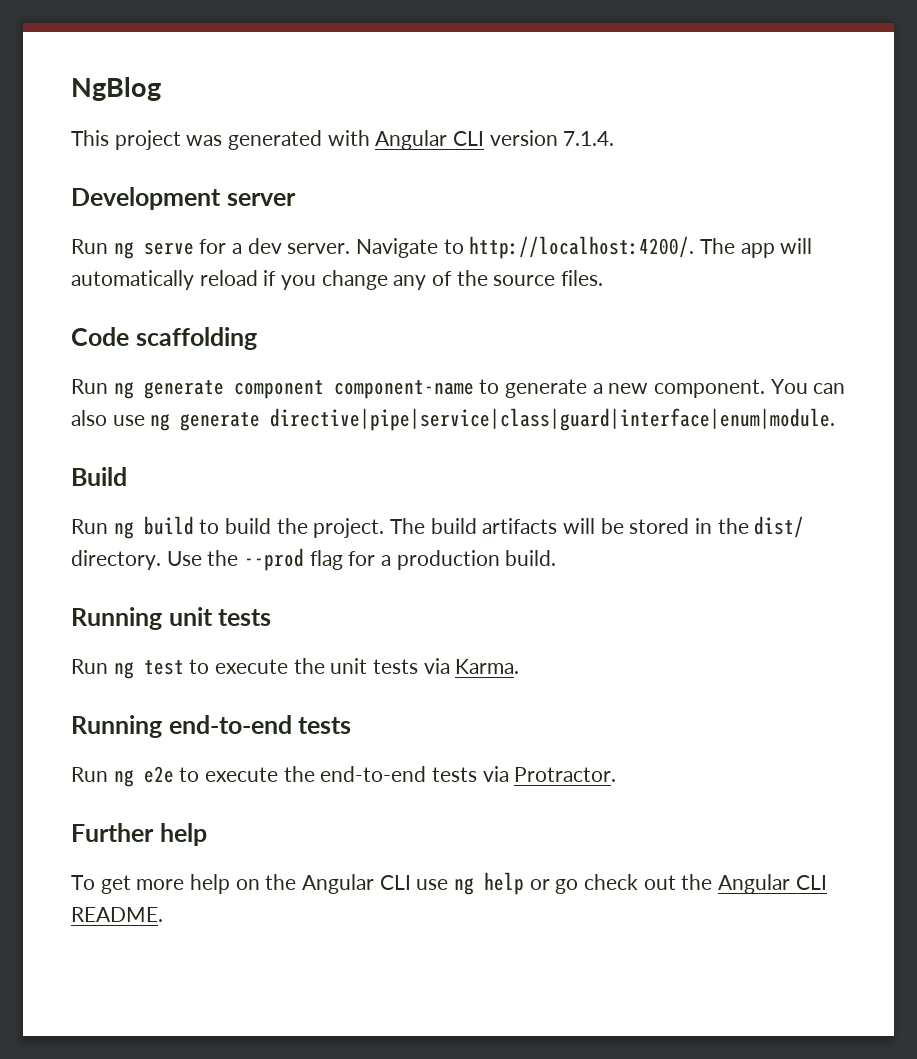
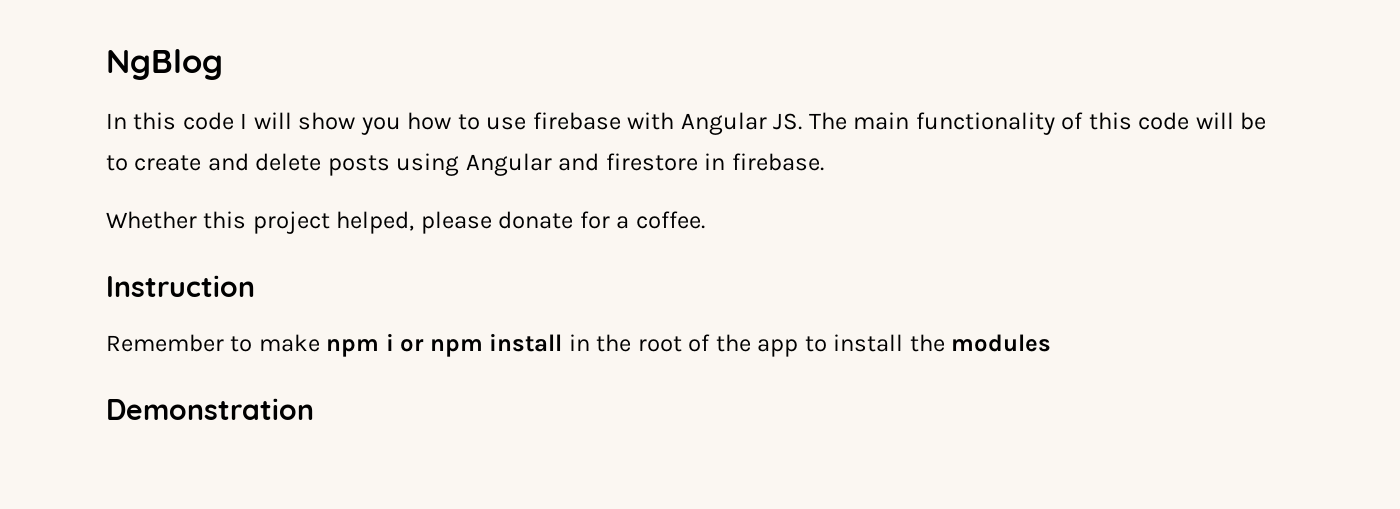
- This project was generated with Angular CLI version 7.1.4.
- Development server
- Run ng serve for a dev server. Navigate to http://localhost:4200/. The app will automatically reload if you change any of the source files.
- Code scaffolding
- Run ng generate component component-name to generate a new component. You can also use ng generate directive|pipe|service|class|guard|interface|enum|module.
- Build
- Run ng build to build the project. The build artifacts will be stored in the dist/ directory. Use the --prod flag for a production build.
- Running unit tests
- Run ng test to execute the unit tests via Karma.
- Running end-to-end tests
- Run ng e2e to execute the end-to-end tests via Protractor.
- Further help
- To get more help on the Angular CLI use ng help or go check out the Angular CLI README.
+ In this code I will show you how to use firebase with Angular JS. The main functionality of this code will be to create and delete posts using Angular and firestore in firebase.
+ Whether this project helped, please donate for a coffee.
+ Instruction
+ Remember to make npm i or npm install in the root of the app to install the modules
+ Demonstration

